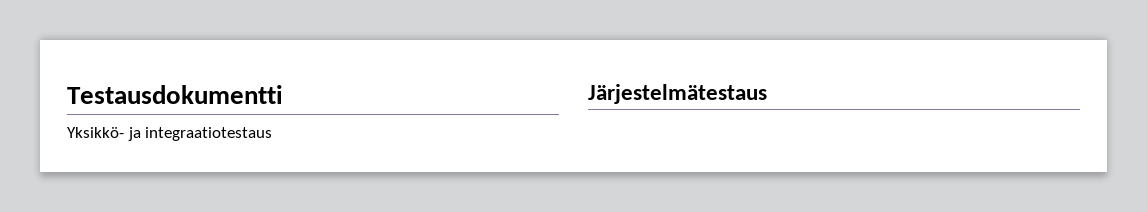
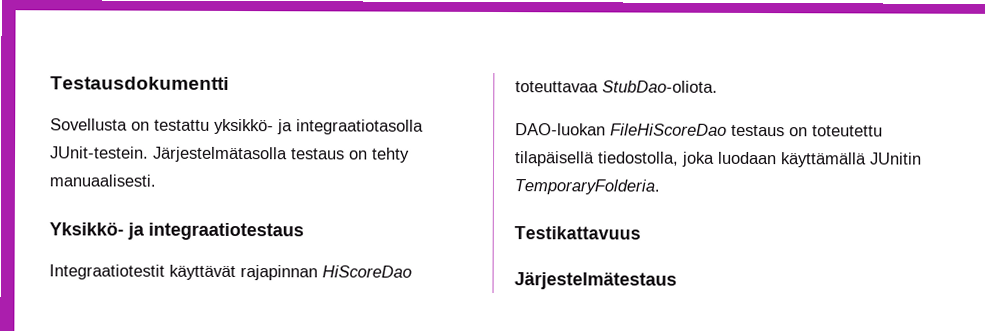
+ Sovellusta on testattu yksikkö- ja integraatiotasolla JUnit-testein. Järjestelmätasolla testaus on tehty manuaalisesti.
  Yksikkö- ja integraatiotestaus
+ Integraatiotestit käyttävät rajapinnan HiScoreDao toteuttavaa StubDao-oliota.
+ DAO-luokan FileHiScoreDao testaus on toteutettu tilapäisellä tiedostolla, joka luodaan käyttämällä JUnitin TemporaryFolderia.
+ Testikattavuus

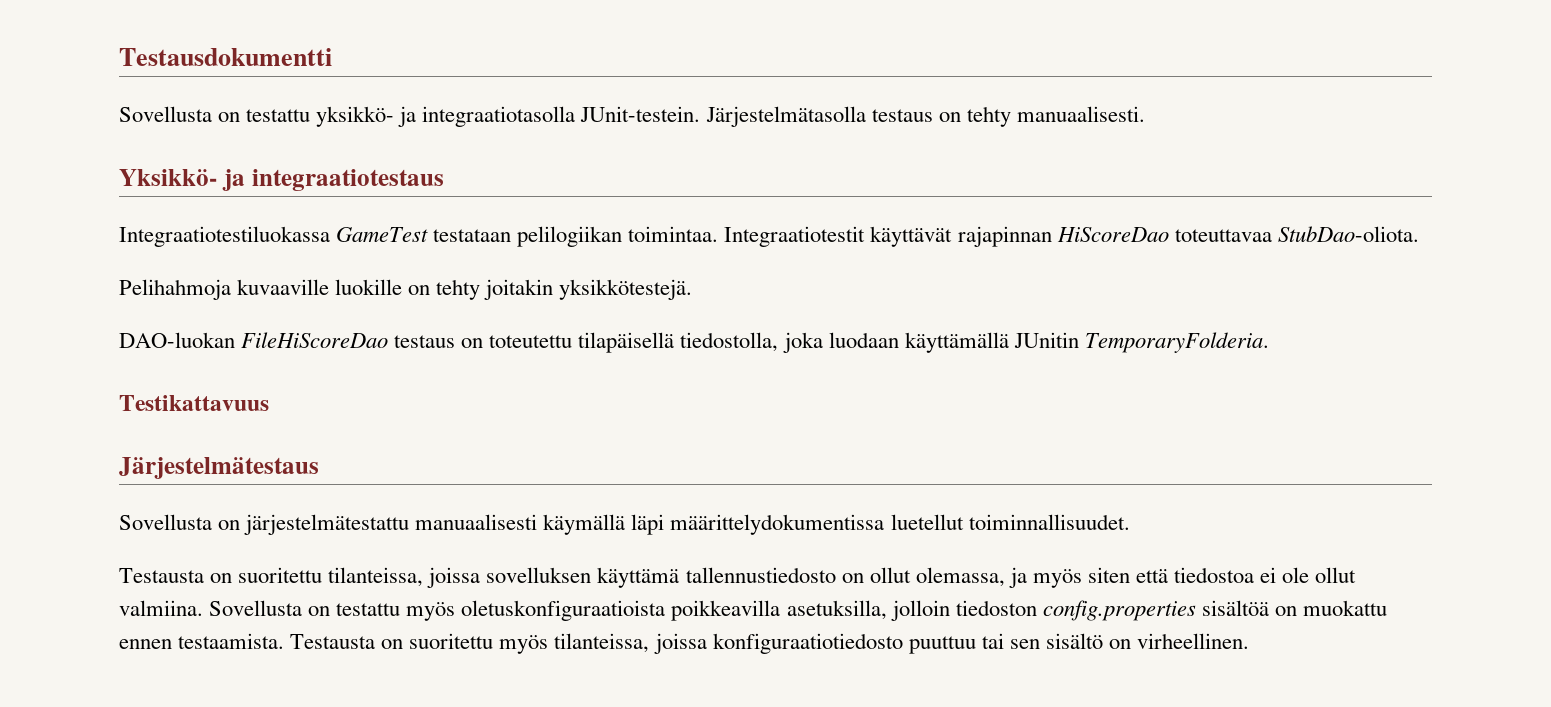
+ Integraatiotestiluokassa GameTest testataan pelilogiikan toimintaa.
+ Pelihahmoja kuvaaville luokille on tehty joitakin yksikkötestejä.
+ Sovellusta on järjestelmätestattu manuaalisesti käymällä läpi määrittelydokumentissa luetellut toiminnallisuudet.
+ Testausta on suoritettu tilanteissa, joissa sovelluksen käyttämä tallennustiedosto on ollut olemassa, ja myös siten että tiedostoa ei ole ollut valmiina. Sovellusta on testattu myös oletuskonfiguraatioista poikkeavilla asetuksilla, jolloin tiedoston config.properties sisältöä on muokattu ennen testaamista. Testausta on suoritettu myös tilanteissa, joissa konfiguraatiotiedosto puuttuu tai sen sisältö on virheellinen.

